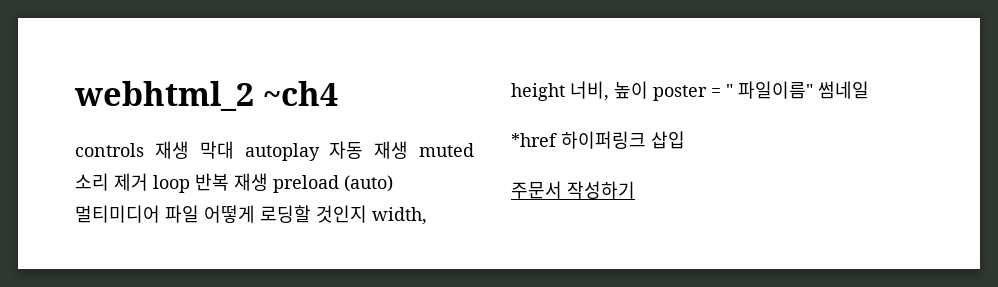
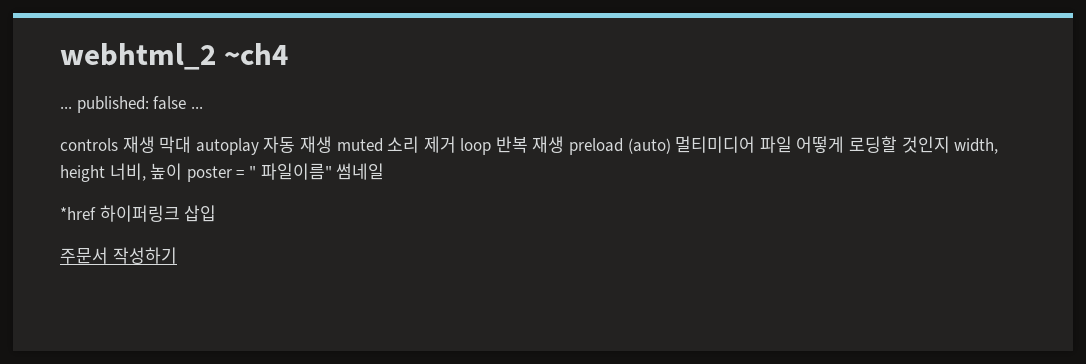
+ ... published: false ...

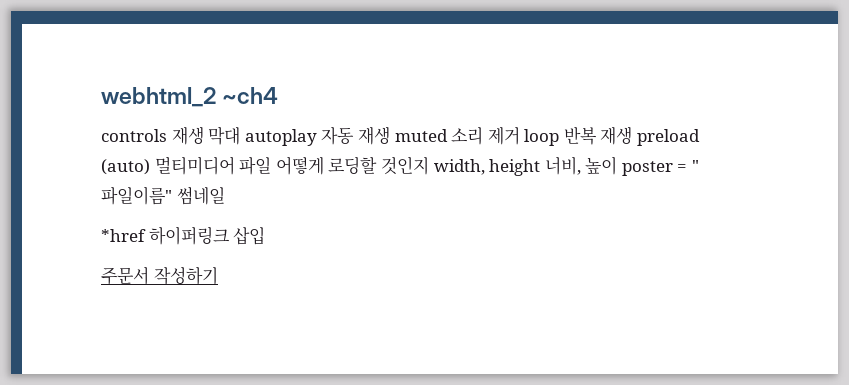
- ... published: false ...

